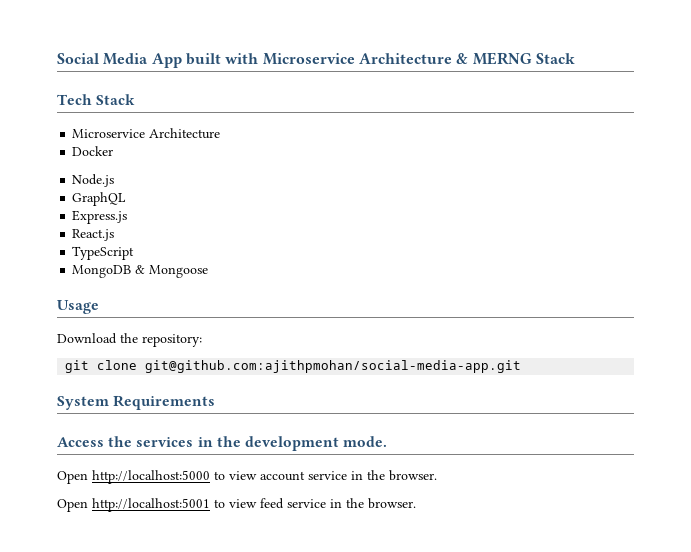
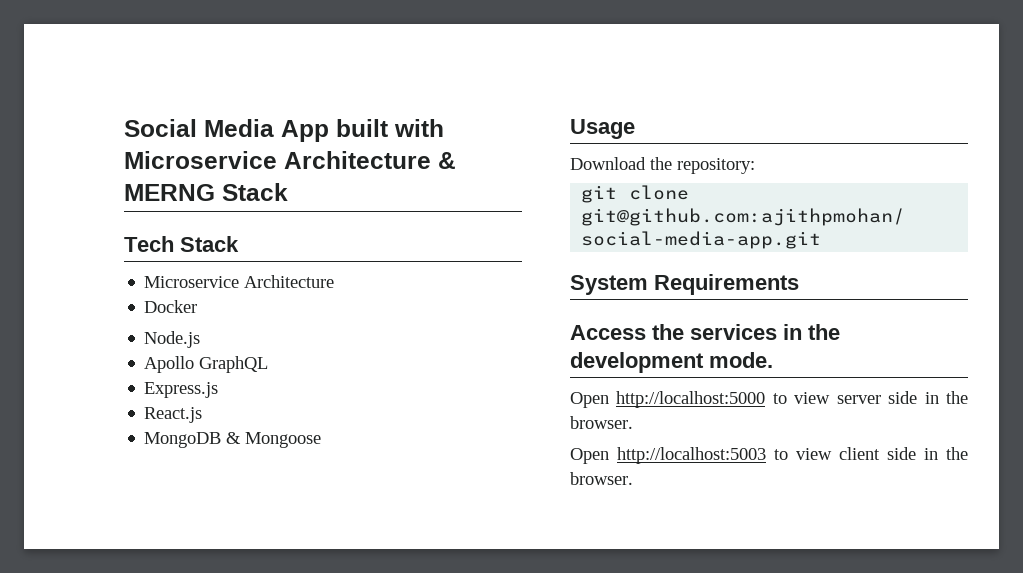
- GraphQL
+ Apollo GraphQL
- TypeScript
- Open http://localhost:5000 to view account service in the browser.
+ Open http://localhost:5000 to view server side in the browser.
- Open http://localhost:5001 to view feed service in the browser.
+ Open http://localhost:5003 to view client side in the browser.

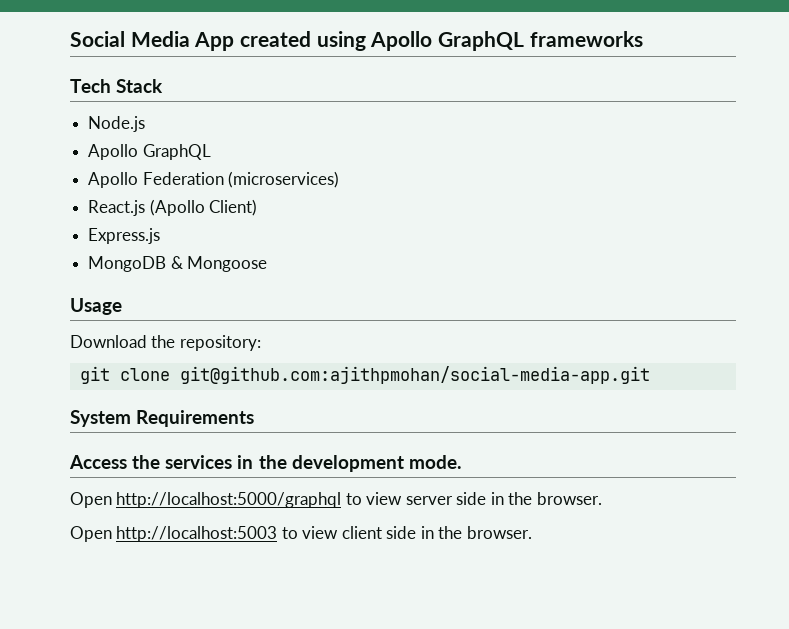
- Social Media App built with Microservice Architecture & MERNG Stack
+ Social Media App created using Apollo GraphQL frameworks
  Tech Stack
- Microservice Architecture
- Docker
+ Apollo Federation (microservices)
+ React.js (Apollo Client)
  Express.js
- React.js
- Open http://localhost:5000 to view server side in the browser.
+ Open http://localhost:5000/graphql to view server side in the browser.

